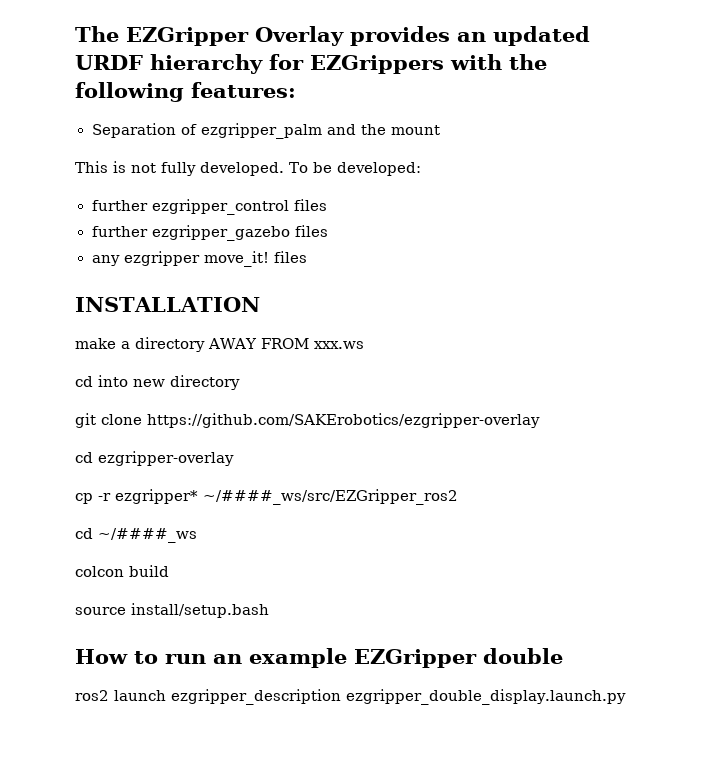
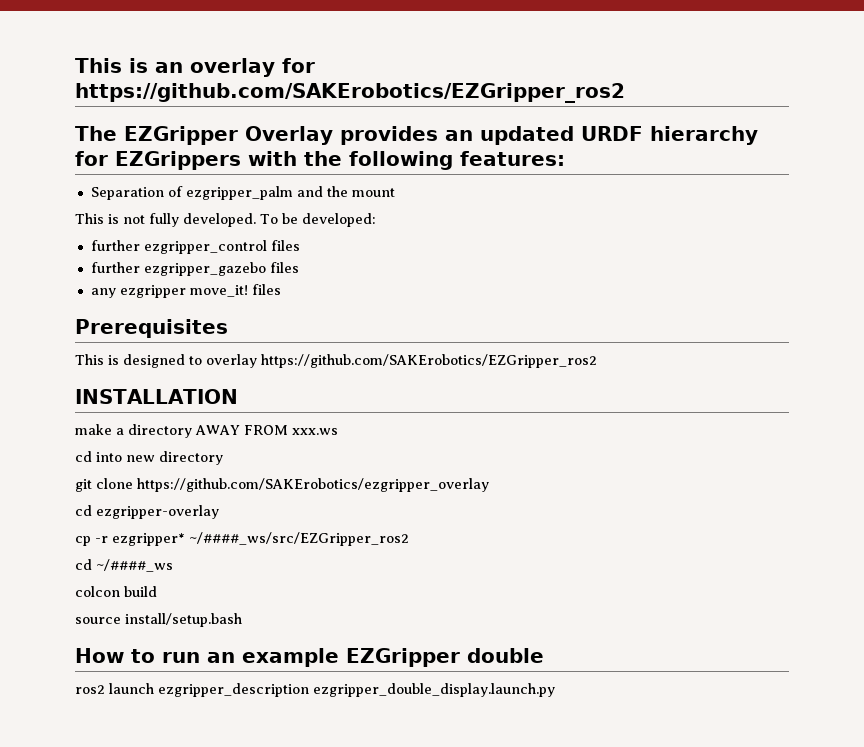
+ This is an overlay for https://github.com/SAKErobotics/EZGripper_ros2
+ Prerequisites
+ This is designed to overlay https://github.com/SAKErobotics/EZGripper_ros2
- git clone https://github.com/SAKErobotics/ezgripper-overlay
+ git clone https://github.com/SAKErobotics/ezgripper_overlay

